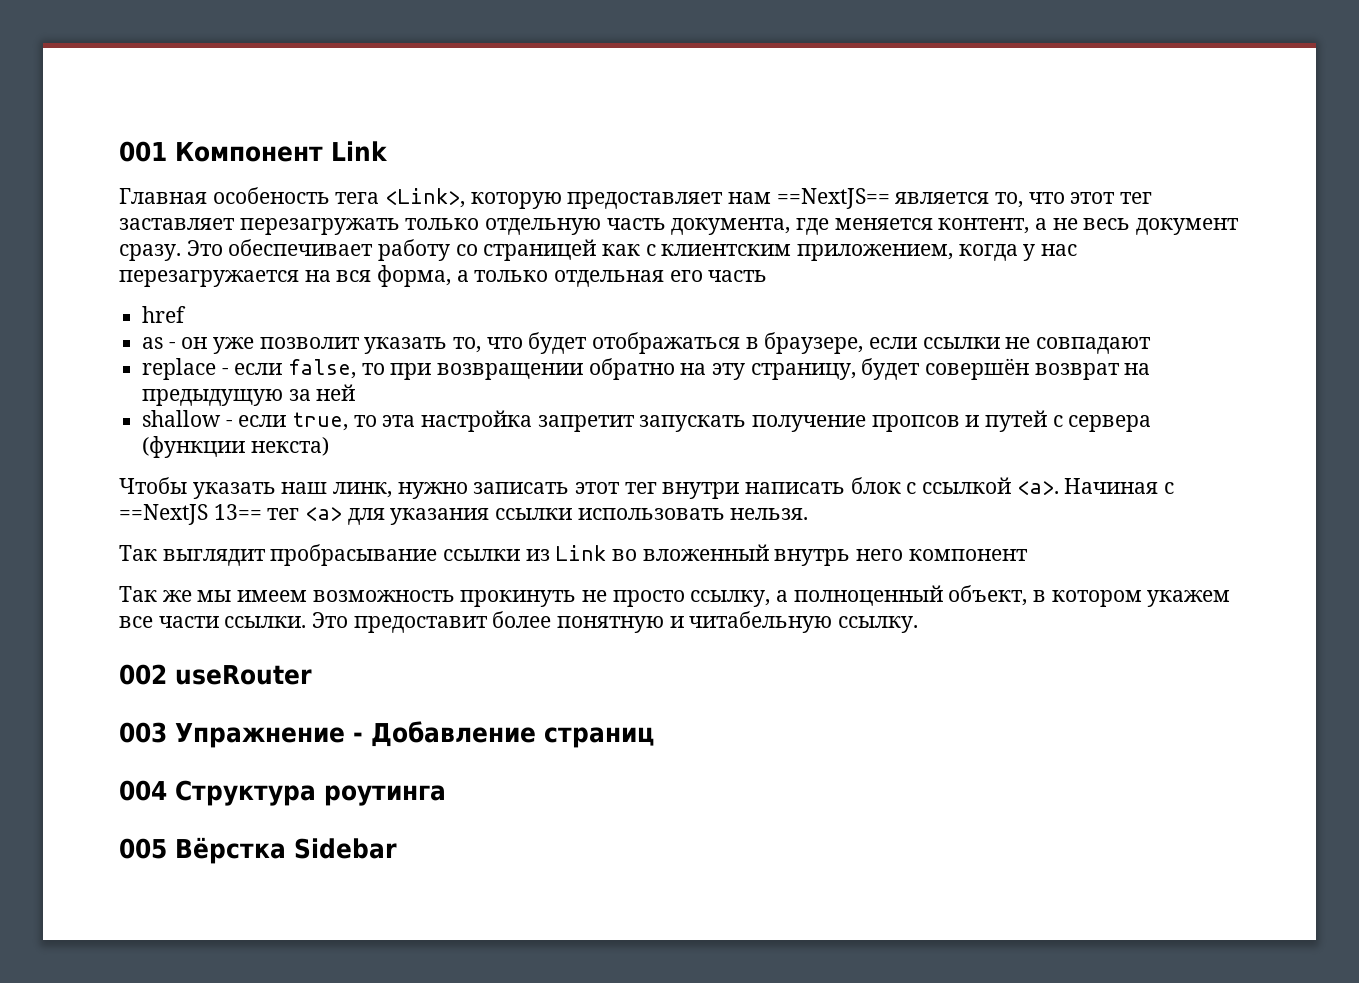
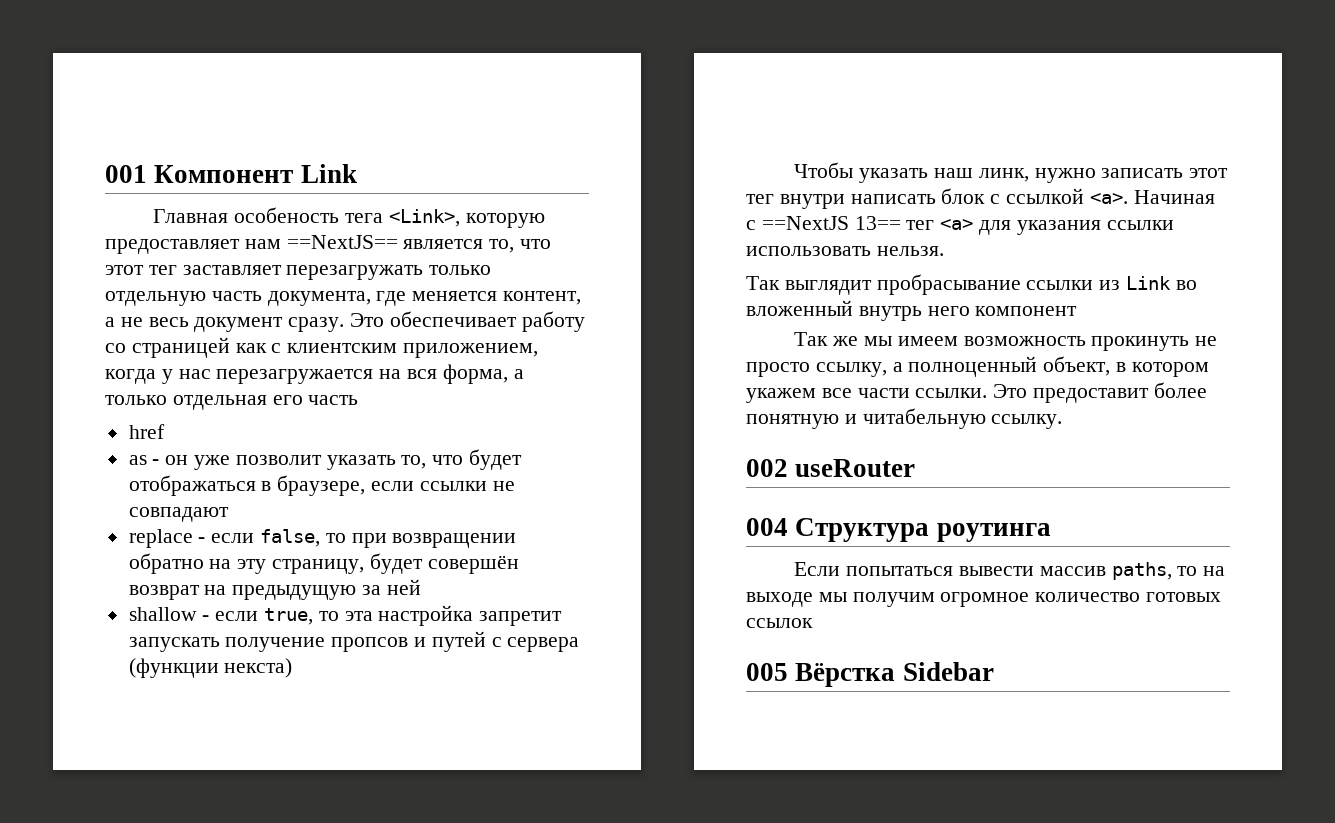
- 003 Упражнение - Добавление страниц
  004 Структура роутинга
+ Если попытаться вывести массив paths, то на выходе мы получим огромное количество готовых ссылок

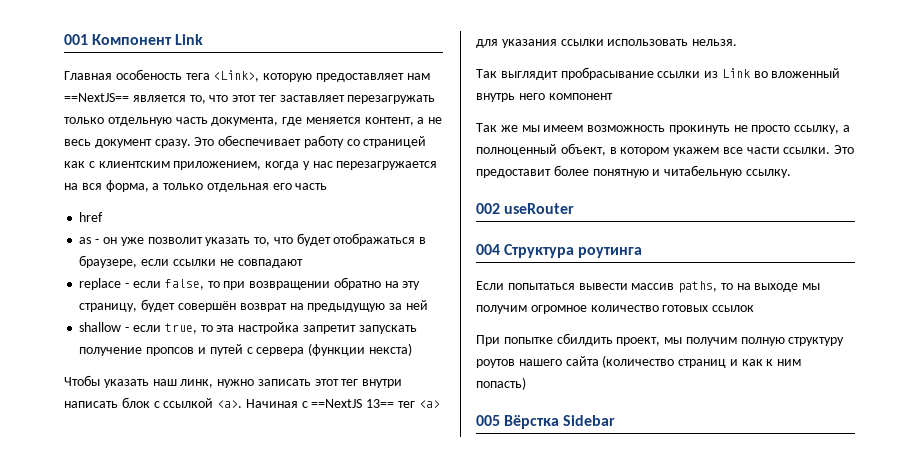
+ При попытке сбилдить проект, мы получим полную структуру роутов нашего сайта (количество страниц и как к ним попасть)

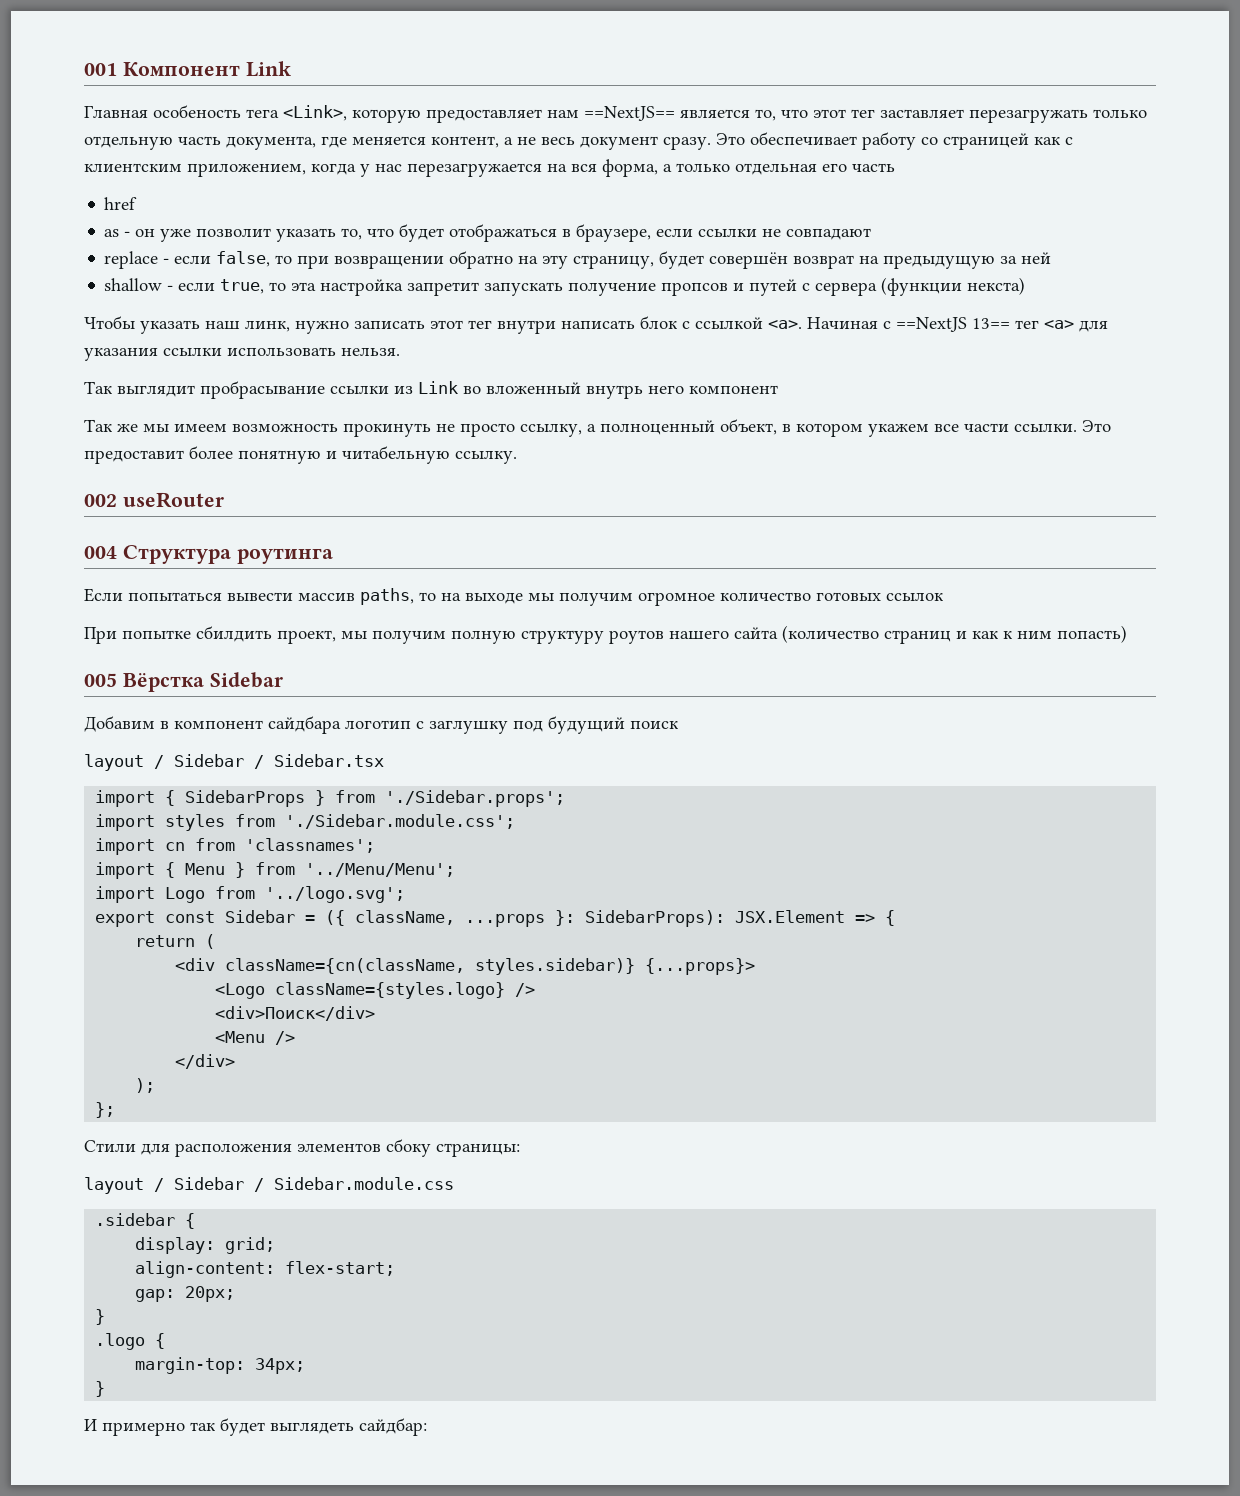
+ Добавим в компонент сайдбара логотип с заглушку под будущий поиск
+ layout / Sidebar / Sidebar.tsx
+ import { SidebarProps } from './Sidebar.props';
+ import styles from './Sidebar.module.css';
+ import cn from 'classnames';
+ import { Menu } from '../Menu/Menu';
+ import Logo from '../logo.svg';
+ export const Sidebar = ({ className, ...props }: SidebarProps): JSX.Element => {
+ return (
+ <div className={cn(className, styles.sidebar)} {...props}>
+ <Logo className={styles.logo} />
+ <div>Поиск</div>
+ <Menu />
+ </div>
+ );
+ };
+ Стили для расположения элементов сбоку страницы:
+ layout / Sidebar / Sidebar.module.css
+ .sidebar {
+ display: grid;
+ align-content: flex-start;
+ gap: 20px;
+ }
+ .logo {
+ margin-top: 34px;
+ }
+ И примерно так будет выглядеть сайдбар:

